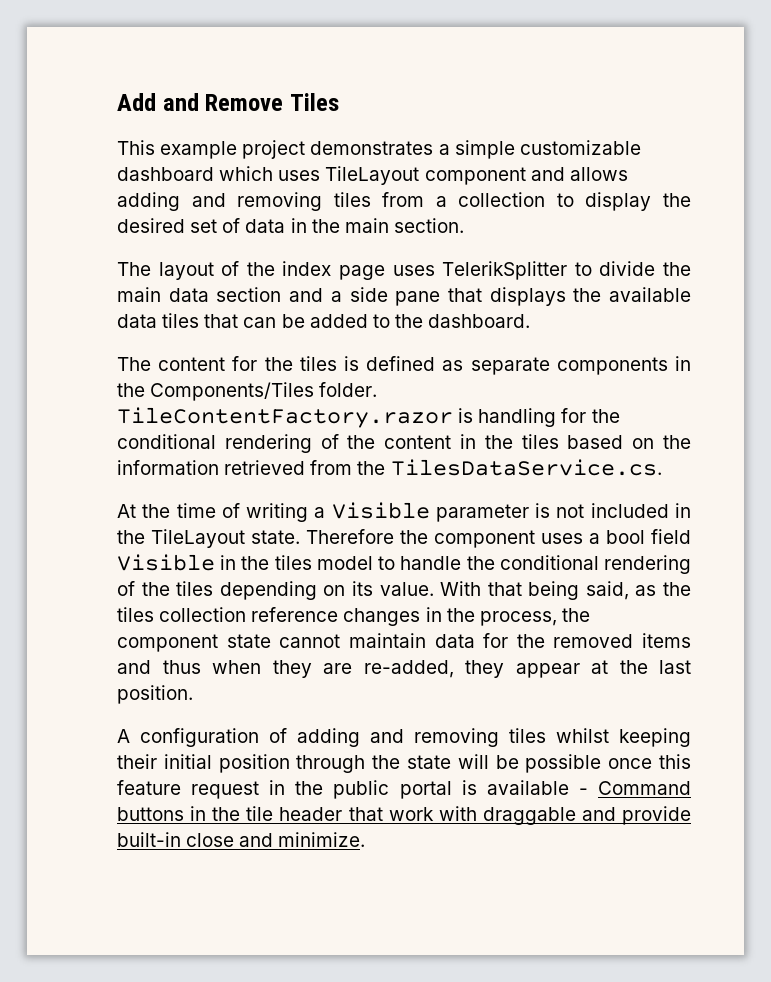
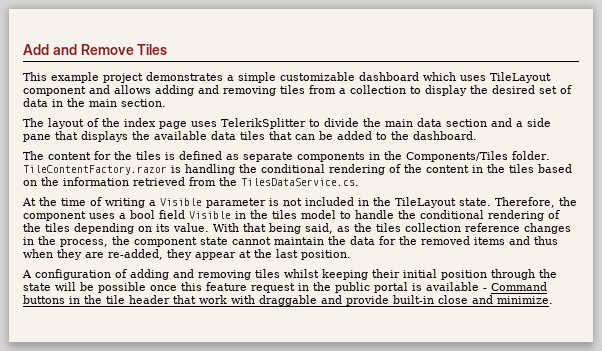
- TileContentFactory.razor is handling for the conditional rendering of the content in the tiles based on the information retrieved from the TilesDataService.cs.
+ TileContentFactory.razor is handling the conditional rendering of the content in the tiles based on the information retrieved from the TilesDataService.cs.
- Therefore the component uses a bool field Visible in the tiles model to handle the conditional rendering of the tiles depending on its value.
+ Therefore, the component uses a bool field Visible in the tiles model to handle the conditional rendering of the tiles depending on its value.
- With that being said, as the tiles collection reference changes in the process, the component state cannot maintain data for the removed items and thus when they are re-added, they appear at the last position.
+ With that being said, as the tiles collection reference changes in the process, the component state cannot maintain the data for the removed items and thus when they are re-added, they appear at the last position.

